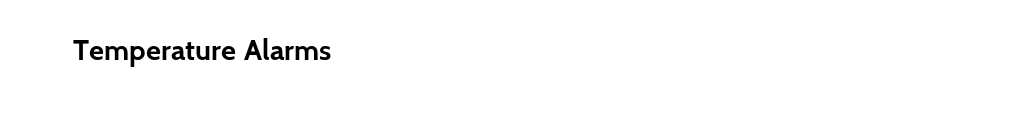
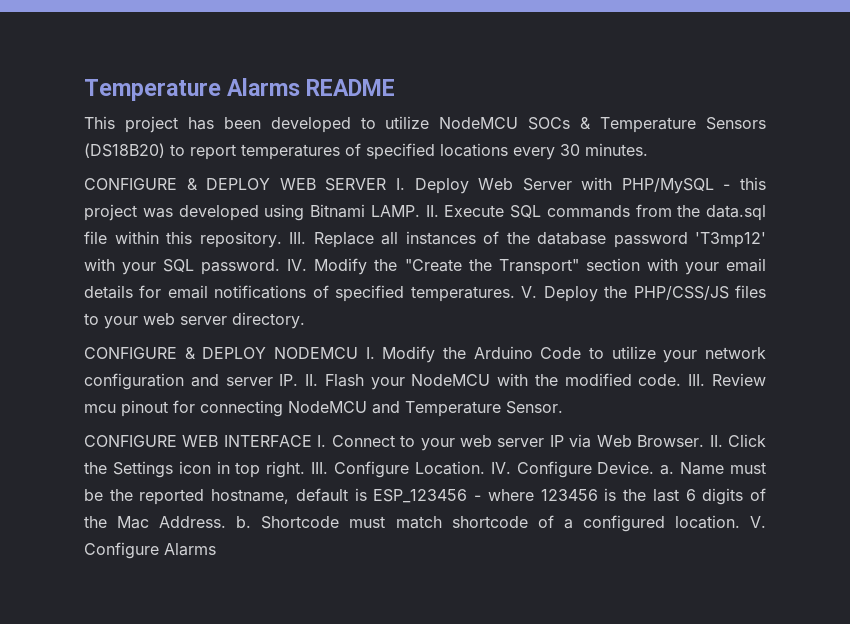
- Temperature Alarms
+ Temperature Alarms README
+ This project has been developed to utilize NodeMCU SOCs & Temperature Sensors (DS18B20) to report temperatures of specified locations every 30 minutes.
+ CONFIGURE & DEPLOY WEB SERVER I. Deploy Web Server with PHP/MySQL - this project was developed using Bitnami LAMP. II. Execute SQL commands from the data.sql file within this repository. III. Replace all instances of the database password 'T3mp12' with your SQL password. IV. Modify the "Create the Transport" section with your email details for email notifications of specified temperatures. V. Deploy the PHP/CSS/JS files to your web server directory.
+ CONFIGURE & DEPLOY NODEMCU I. Modify the Arduino Code to utilize your network configuration and server IP. II. Flash your NodeMCU with the modified code. III. Review mcu pinout for connecting NodeMCU and Temperature Sensor.
+ CONFIGURE WEB INTERFACE I. Connect to your web server IP via Web Browser. II. Click the Settings icon in top right. III. Configure Location. IV. Configure Device. a. Name must be the reported hostname, default is ESP_123456 - where 123456 is the last 6 digits of the Mac Address. b. Shortcode must match shortcode of a configured location. V. Configure Alarms

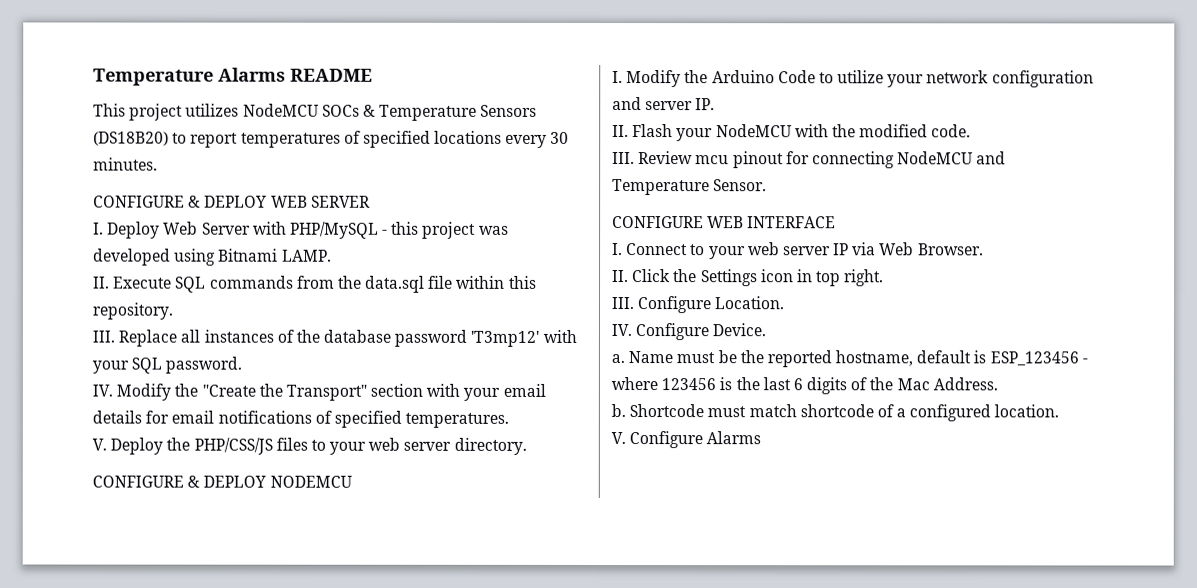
- This project has been developed to utilize NodeMCU SOCs & Temperature Sensors (DS18B20) to report temperatures of specified locations every 30 minutes.
+ This project utilizes NodeMCU SOCs & Temperature Sensors (DS18B20) to report temperatures of specified locations every 30 minutes.
- CONFIGURE & DEPLOY WEB SERVER I. Deploy Web Server with PHP/MySQL - this project was developed using Bitnami LAMP. II. Execute SQL commands from the data.sql file within this repository. III. Replace all instances of the database password 'T3mp12' with your SQL password. IV. Modify the "Create the Transport" section with your email details for email notifications of specified temperatures. V. Deploy the PHP/CSS/JS files to your web server directory.
+ CONFIGURE & DEPLOY WEB SERVER
+ I. Deploy Web Server with PHP/MySQL - this project was developed using Bitnami LAMP.
+ II. Execute SQL commands from the data.sql file within this repository.
+ III. Replace all instances of the database password 'T3mp12' with your SQL password.
+ IV. Modify the "Create the Transport" section with your email details for email notifications of specified temperatures.
+ V. Deploy the PHP/CSS/JS files to your web server directory.
- CONFIGURE & DEPLOY NODEMCU I. Modify the Arduino Code to utilize your network configuration and server IP. II. Flash your NodeMCU with the modified code. III. Review mcu pinout for connecting NodeMCU and Temperature Sensor.
+ CONFIGURE & DEPLOY NODEMCU
+ I. Modify the Arduino Code to utilize your network configuration and server IP.
+ II. Flash your NodeMCU with the modified code.
+ III. Review mcu pinout for connecting NodeMCU and Temperature Sensor.
- CONFIGURE WEB INTERFACE I. Connect to your web server IP via Web Browser. II. Click the Settings icon in top right. III. Configure Location. IV. Configure Device. a.
+ CONFIGURE WEB INTERFACE
+ I. Connect to your web server IP via Web Browser.
+ II. Click the Settings icon in top right.
+ III. Configure Location.
+ IV. Configure Device.
+ a.
- Name must be the reported hostname, default is ESP_123456 - where 123456 is the last 6 digits of the Mac Address. b.
+ Name must be the reported hostname, default is ESP_123456 - where 123456 is the last 6 digits of the Mac Address.
+ b.
- Shortcode must match shortcode of a configured location. V. Configure Alarms
+ Shortcode must match shortcode of a configured location.
+ V. Configure Alarms

